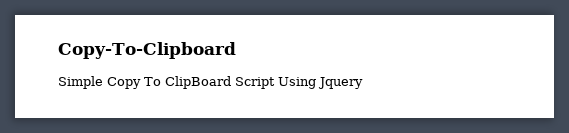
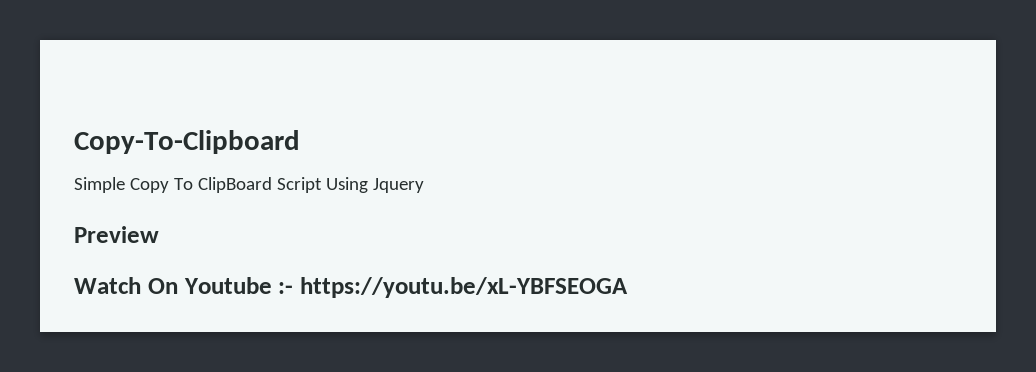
+ Preview
+ Watch On Youtube :- https://youtu.be/xL-YBFSEOGA

